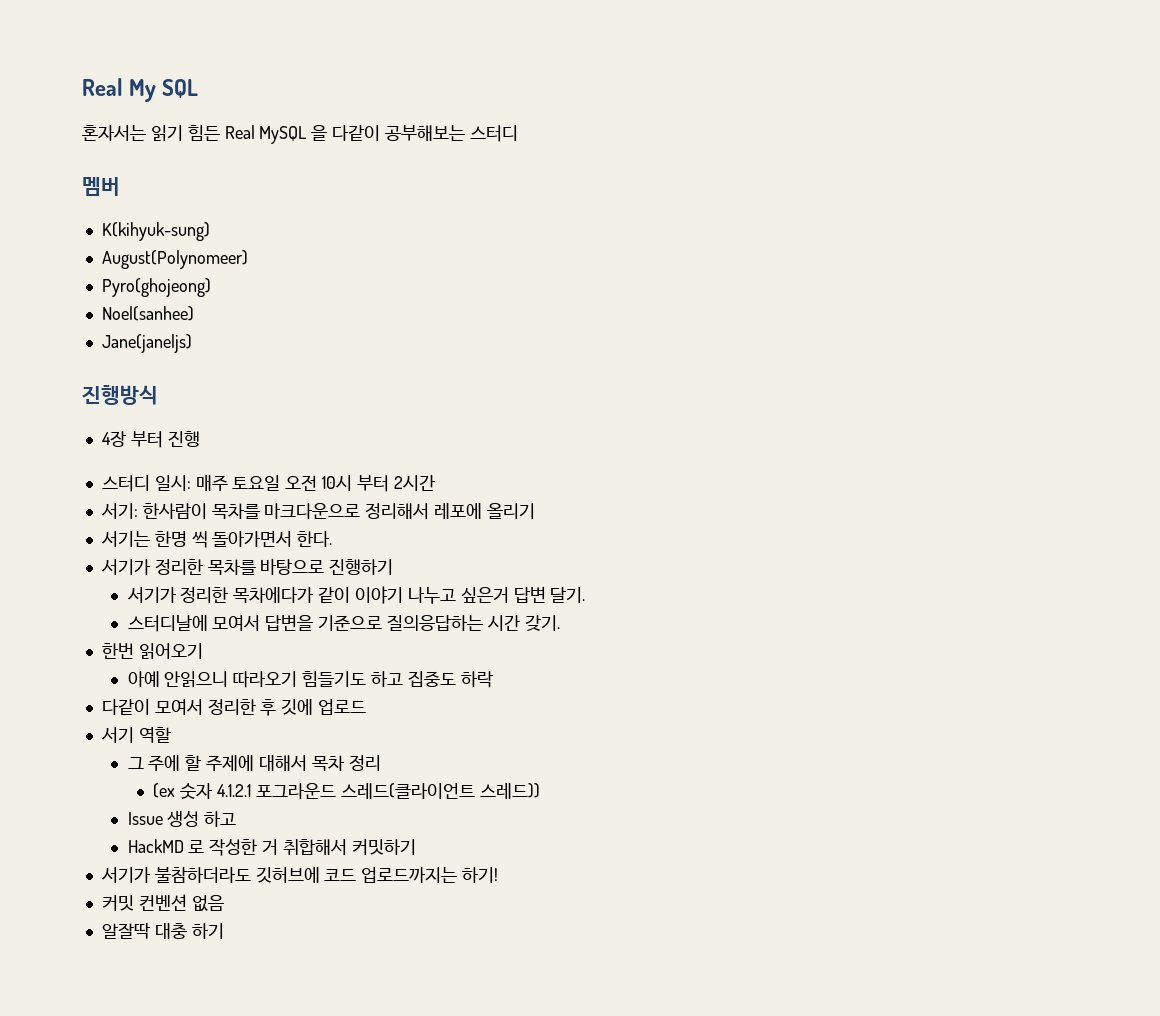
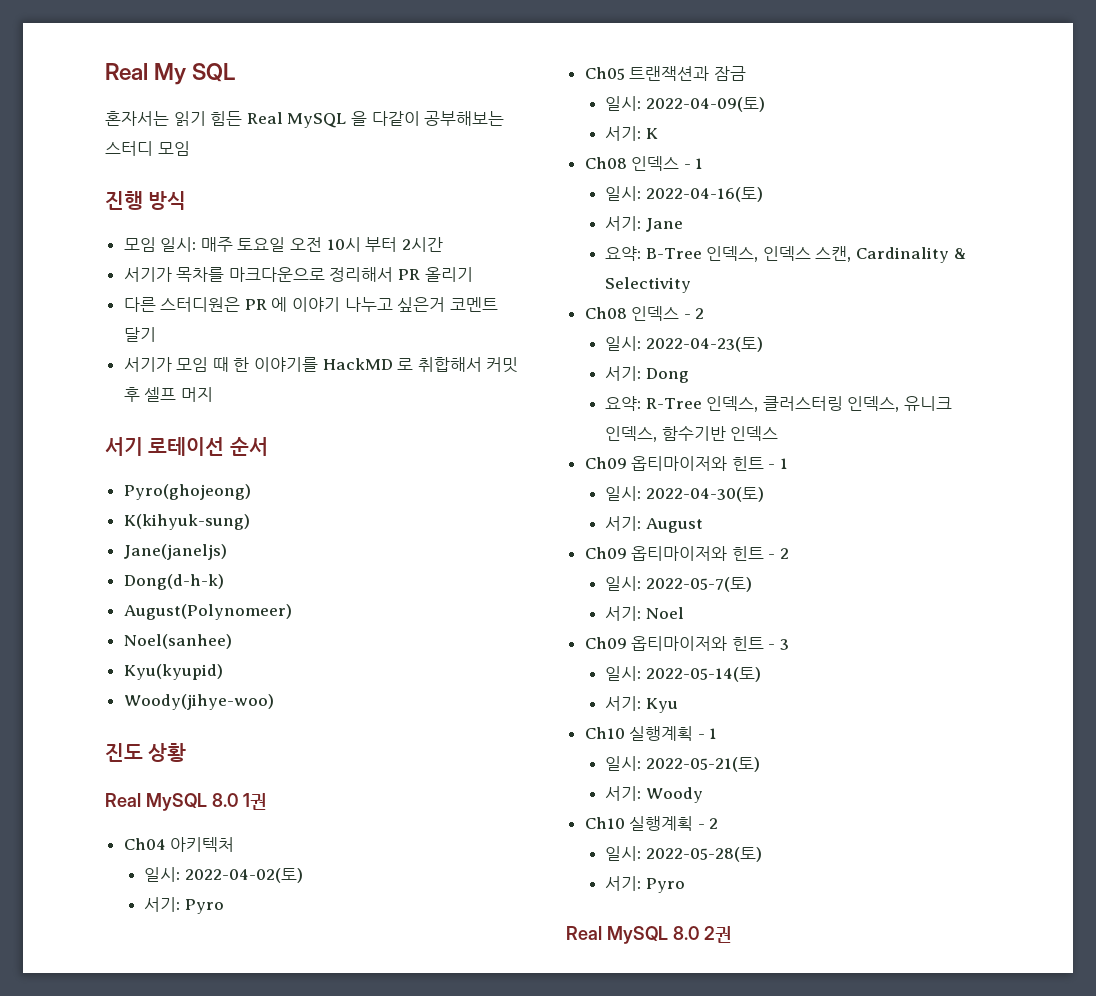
- 혼자서는 읽기 힘든 Real MySQL 을 다같이 공부해보는 스터디
- 멤버
- K(kihyuk-sung)
- August(Polynomeer)
- Pyro(ghojeong)
- Noel(sanhee)
- Jane(janeljs)
- 진행방식
- 4장 부터 진행
- 스터디 일시: 매주 토요일 오전 10시 부터 2시간
+ 혼자서는 읽기 힘든 Real MySQL 을 다같이 공부해보는 스터디 모임
+ 진행 방식
+ 모임 일시: 매주 토요일 오전 10시 부터 2시간
- 서기: 한사람이 목차를 마크다운으로 정리해서 레포에 올리기
+ 서기가 목차를 마크다운으로 정리해서 PR 올리기
- 서기는 한명 씩 돌아가면서 한다.
- 서기가 정리한 목차를 바탕으로 진행하기
- 서기가 정리한 목차에다가 같이 이야기 나누고 싶은거 답변 달기.
- 스터디날에 모여서 답변을 기준으로 질의응답하는 시간 갖기.
- 한번 읽어오기
- 아예 안읽으니 따라오기 힘들기도 하고 집중도 하락
- 다같이 모여서 정리한 후 깃에 업로드
- 서기 역할
- 그 주에 할 주제에 대해서 목차 정리
- (ex 숫자 4.1.2.1 포그라운드 스레드(클라이언트 스레드))
- Issue 생성 하고
- HackMD 로 작성한 거 취합해서 커밋하기
- 서기가 불참하더라도 깃허브에 코드 업로드까지는 하기!
- 커밋 컨벤션 없음
- 알잘딱 대충 하기
+ 다른 스터디원은 PR 에 이야기 나누고 싶은거 코멘트 달기
+ 서기가 모임 때 한 이야기를 HackMD 로 취합해서 커밋 후 셀프 머지
+ 서기 로테이선 순서
+ Pyro(ghojeong)
+ K(kihyuk-sung)
+ Jane(janeljs)
+ Dong(d-h-k)
+ August(Polynomeer)
+ Noel(sanhee)
+ Kyu(kyupid)
+ Woody(jihye-woo)
+ 진도 상황
+ Real MySQL 8.0 1권
+ Ch04 아키텍처
+ 일시: 2022-04-02(토)
+ 서기: Pyro
+ Ch05 트랜잭션과 잠금
+ 일시: 2022-04-09(토)
+ 서기: K
+ Ch08 인덱스 - 1
+ 일시: 2022-04-16(토)
+ 서기: Jane
+ 요약: B-Tree 인덱스, 인덱스 스캔, Cardinality & Selectivity
+ Ch08 인덱스 - 2
+ 일시: 2022-04-23(토)
+ 서기: Dong
+ 요약: R-Tree 인덱스, 클러스터링 인덱스, 유니크 인덱스, 함수기반 인덱스
+ Ch09 옵티마이저와 힌트 - 1
+ 일시: 2022-04-30(토)
+ 서기: August
+ Ch09 옵티마이저와 힌트 - 2
+ 일시: 2022-05-7(토)
+ 서기: Noel
+ Ch09 옵티마이저와 힌트 - 3
+ 일시: 2022-05-14(토)
+ 서기: Kyu
+ Ch10 실행계획 - 1
+ 일시: 2022-05-21(토)
+ 서기: Woody
+ Ch10 실행계획 - 2
+ 일시: 2022-05-28(토)
+ 서기: Pyro
+ Real MySQL 8.0 2권

